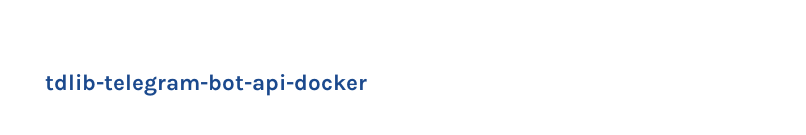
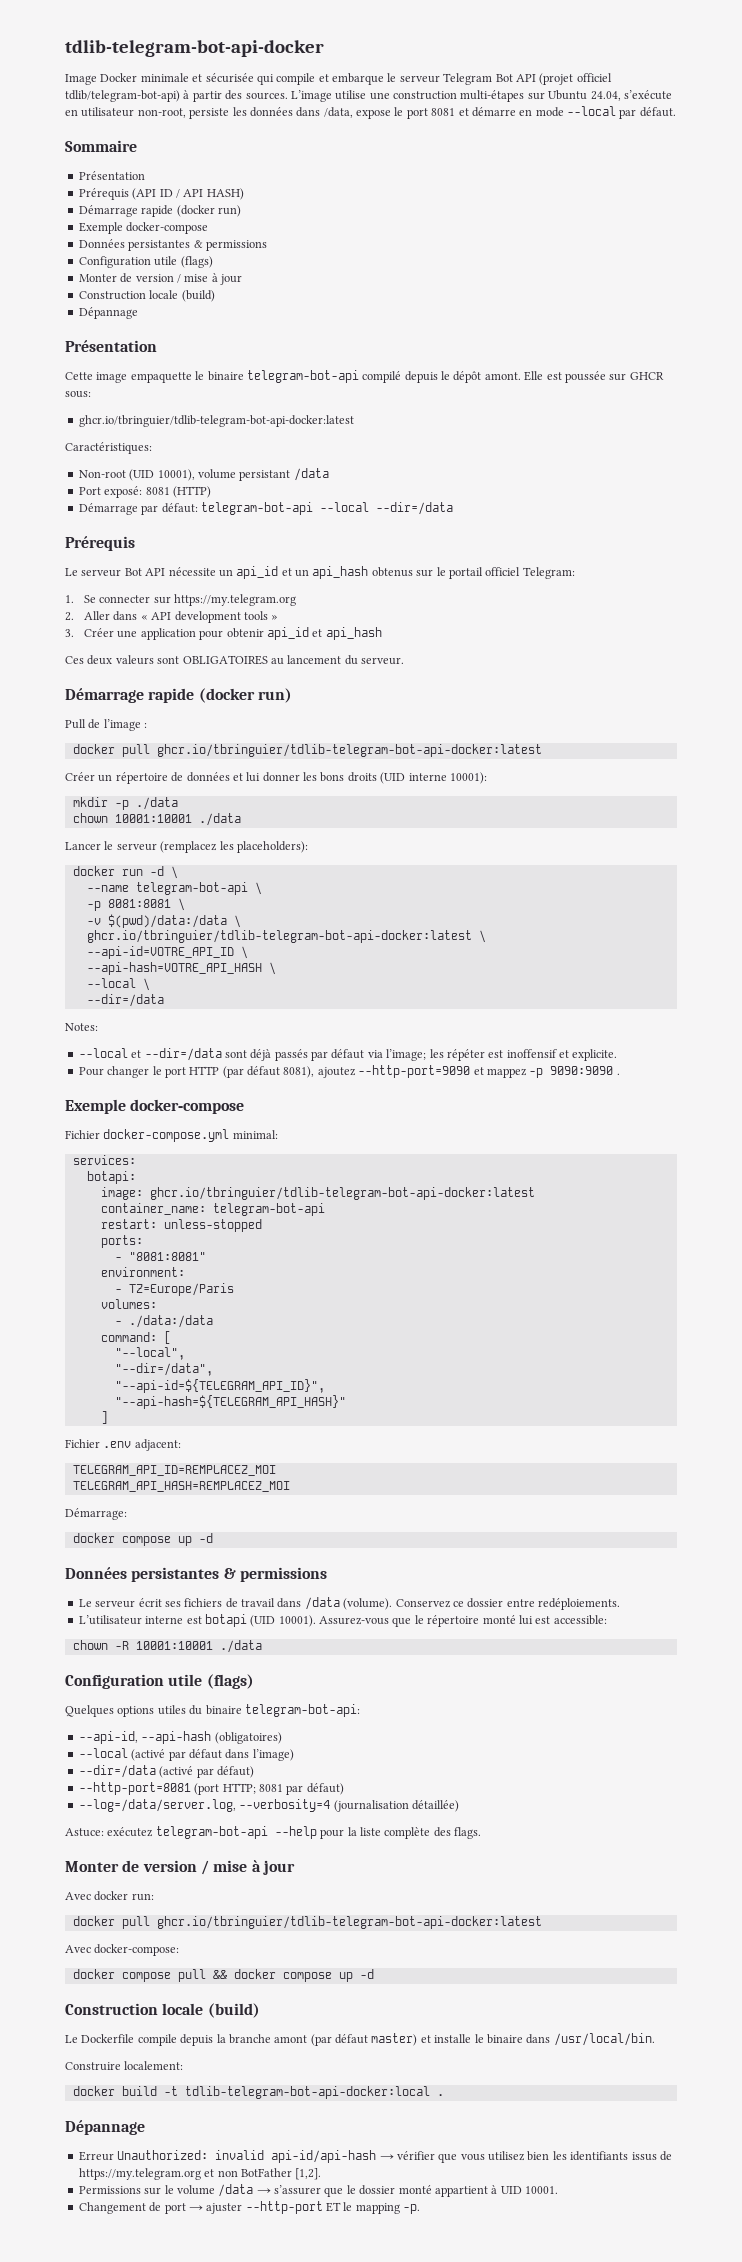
+ Image Docker minimale et sécurisée qui compile et embarque le serveur Telegram Bot API (projet officiel tdlib/telegram-bot-api) à partir des sources. L’image utilise une construction multi‑étapes sur Ubuntu 24.04, s’exécute en utilisateur non‑root, persiste les données dans /data, expose le port 8081 et démarre en mode --local par défaut.
+ Sommaire
+ Présentation
+ Prérequis (API ID / API HASH)
+ Démarrage rapide (docker run)
+ Exemple docker‑compose
+ Données persistantes & permissions
+ Configuration utile (flags)
+ Monter de version / mise à jour
+ Construction locale (build)
+ Dépannage
+ Présentation
+ Cette image empaquette le binaire telegram-bot-api compilé depuis le dépôt amont. Elle est poussée sur GHCR sous:
+ ghcr.io/tbringuier/tdlib-telegram-bot-api-docker:latest
+ Caractéristiques:
+ Non‑root (UID 10001), volume persistant /data
+ Port exposé: 8081 (HTTP)
+ Démarrage par défaut: telegram-bot-api --local --dir=/data
+ Prérequis
+ Le serveur Bot API nécessite un api_id et un api_hash obtenus sur le portail officiel Telegram:
+ 1. Se connecter sur https://my.telegram.org
+ 2. Aller dans « API development tools »
+ 3. Créer une application pour obtenir api_id et api_hash
+ Ces deux valeurs sont OBLIGATOIRES au lancement du serveur.
+ Démarrage rapide (docker run)
+ Pull de l’image :
+ docker pull ghcr.io/tbringuier/tdlib-telegram-bot-api-docker:latest
+ Créer un répertoire de données et lui donner les bons droits (UID interne 10001):
+ mkdir -p ./data
+ chown 10001:10001 ./data
+ Lancer le serveur (remplacez les placeholders):
+ docker run -d \
+ --name telegram-bot-api \
+ -p 8081:8081 \
+ -v $(pwd)/data:/data \
+ ghcr.io/tbringuier/tdlib-telegram-bot-api-docker:latest \
+ --api-id=VOTRE_API_ID \
+ --api-hash=VOTRE_API_HASH \
+ --local \
+ --dir=/data
+ Notes:
+ --local et --dir=/data sont déjà passés par défaut via l’image; les répéter est inoffensif et explicite.
+ Pour changer le port HTTP (par défaut 8081), ajoutez --http-port=9090 et mappez -p 9090:9090 .
+ Exemple docker‑compose
+ Fichier docker-compose.yml minimal:
+ services:
+ botapi:
+ image: ghcr.io/tbringuier/tdlib-telegram-bot-api-docker:latest
+ container_name: telegram-bot-api
+ restart: unless-stopped
+ ports:
+ - "8081:8081"
+ environment:
+ - TZ=Europe/Paris
+ volumes:
+ - ./data:/data
+ command: [
+ "--local",
+ "--dir=/data",
+ "--api-id=${TELEGRAM_API_ID}",
+ "--api-hash=${TELEGRAM_API_HASH}"
+ ]
+ Fichier .env adjacent:
+ TELEGRAM_API_ID=REMPLACEZ_MOI
+ TELEGRAM_API_HASH=REMPLACEZ_MOI
+ Démarrage:
+ docker compose up -d
+ Données persistantes & permissions
+ Le serveur écrit ses fichiers de travail dans /data (volume). Conservez ce dossier entre redéploiements.
+ L’utilisateur interne est botapi (UID 10001). Assurez-vous que le répertoire monté lui est accessible:
+ chown -R 10001:10001 ./data
+ Configuration utile (flags)
+ Quelques options utiles du binaire telegram-bot-api:
+ --api-id, --api-hash (obligatoires)
+ --local (activé par défaut dans l’image)
+ --dir=/data (activé par défaut)
+ --http-port=8081 (port HTTP; 8081 par défaut)
+ --log=/data/server.log, --verbosity=4 (journalisation détaillée)
+ Astuce: exécutez telegram-bot-api --help pour la liste complète des flags.
+ Monter de version / mise à jour
+ Avec docker run:
+ docker pull ghcr.io/tbringuier/tdlib-telegram-bot-api-docker:latest
+ Avec docker‑compose:
+ docker compose pull && docker compose up -d
+ Construction locale (build)
+ Le Dockerfile compile depuis la branche amont (par défaut master) et installe le binaire dans /usr/local/bin.
+ Construire localement:
+ docker build -t tdlib-telegram-bot-api-docker:local .
+ Dépannage
+ Erreur Unauthorized: invalid api-id/api-hash → vérifier que vous utilisez bien les identifiants issus de https://my.telegram.org et non BotFather [1,2].
+ Permissions sur le volume /data → s’assurer que le dossier monté appartient à UID 10001.
+ Changement de port → ajuster --http-port ET le mapping -p.

